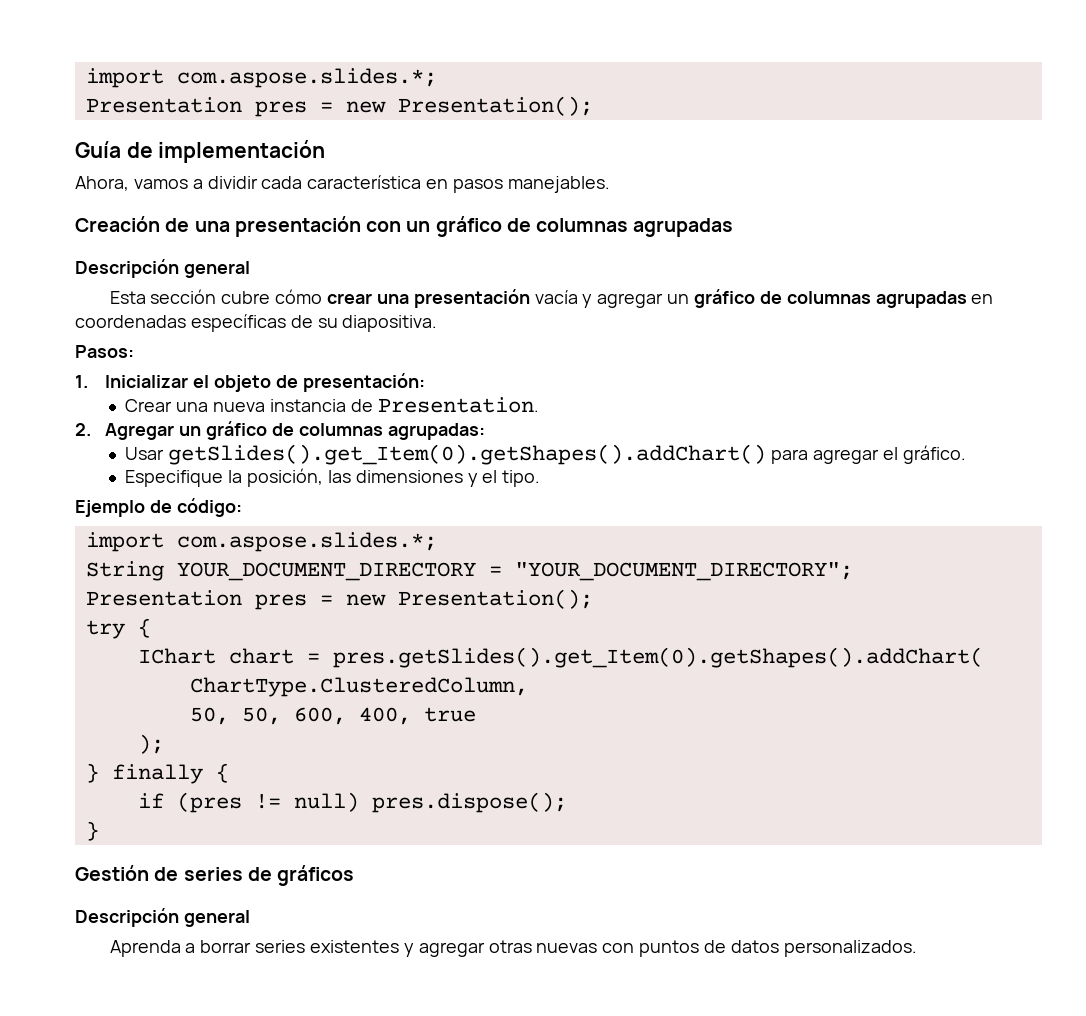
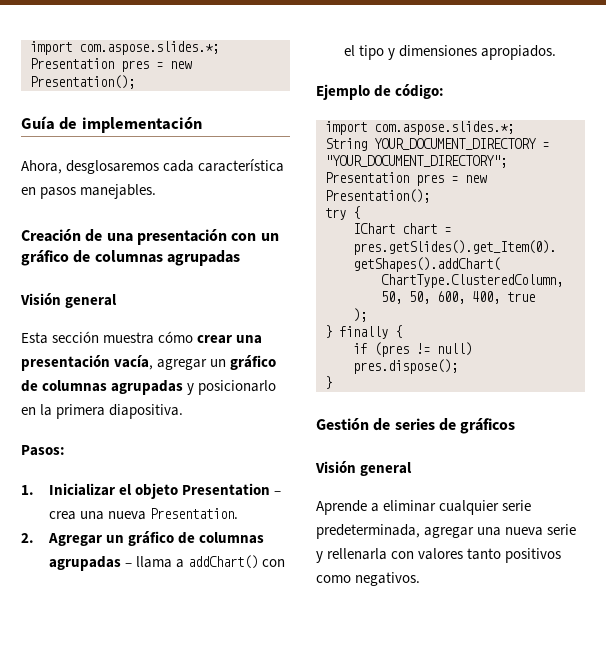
- Ahora, vamos a dividir cada característica en pasos manejables.
+ Ahora, desglosaremos cada característica en pasos manejables.
  Creación de una presentación con un gráfico de columnas agrupadas
- Descripción general
+ Visión general
- Esta sección cubre cómo crear una presentación vacía y agregar un gráfico de columnas agrupadas en coordenadas específicas de su diapositiva.
+ Esta sección muestra cómo crear una presentación vacía, agregar un gráfico de columnas agrupadas y posicionarlo en la primera diapositiva.
- 1. Inicializar el objeto de presentación:
- Crear una nueva instancia de Presentation.
+ 1. Inicializar el objeto Presentation – crea una nueva Presentation.
- 2. Agregar un gráfico de columnas agrupadas:
- Usar getSlides().get_Item(0).getShapes().addChart() para agregar el gráfico.
- Especifique la posición, las dimensiones y el tipo.
+ 2. Agregar un gráfico de columnas agrupadas – llama a addChart() con el tipo y dimensiones apropiados.
  Gestión de series de gráficos
- Descripción general
- Aprenda a borrar series existentes y agregar otras nuevas con puntos de datos personalizados.
+ Visión general
+ Aprende a eliminar cualquier serie predeterminada, agregar una nueva serie y rellenarla con valores tanto positivos como negativos.

